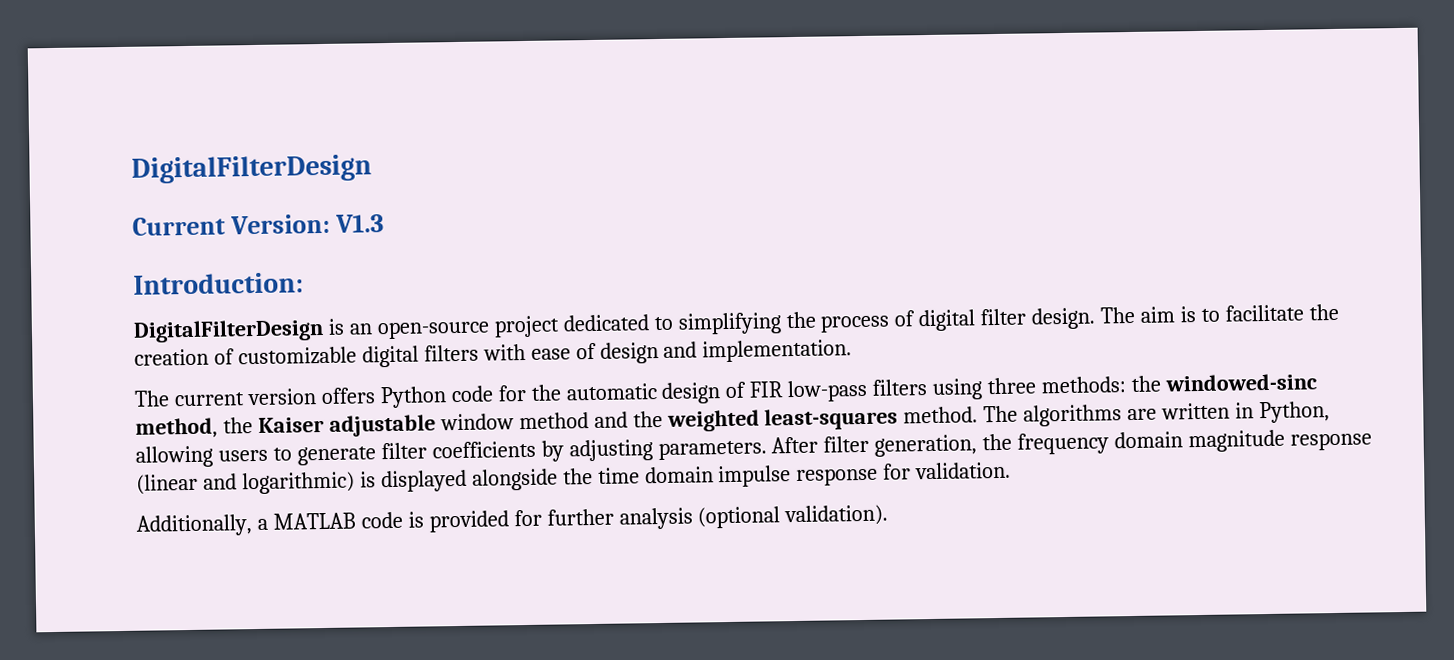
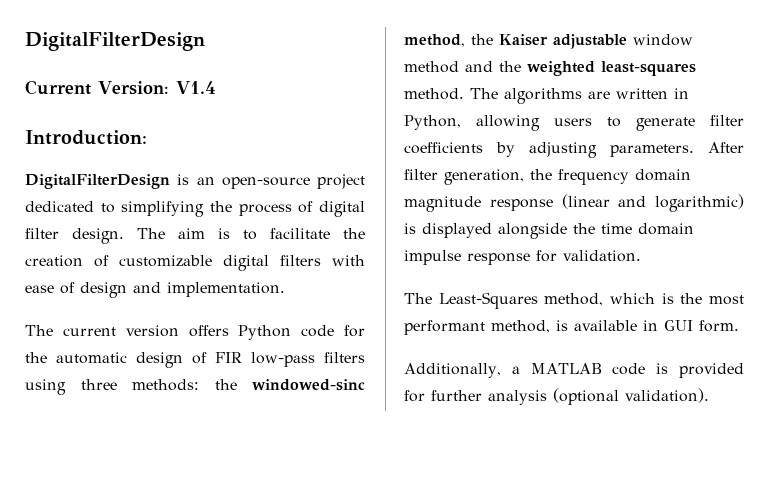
- Current Version: V1.3
+ Current Version: V1.4
+ The Least-Squares method, which is the most performant method, is available in GUI form.

